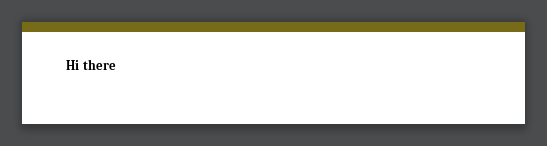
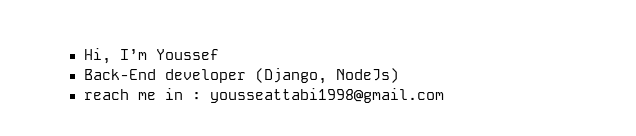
- Hi there
+ Hi, I’m Youssef
+ Back-End developer (Django, NodeJs)
+ reach me in : yousseattabi1998@gmail.com

